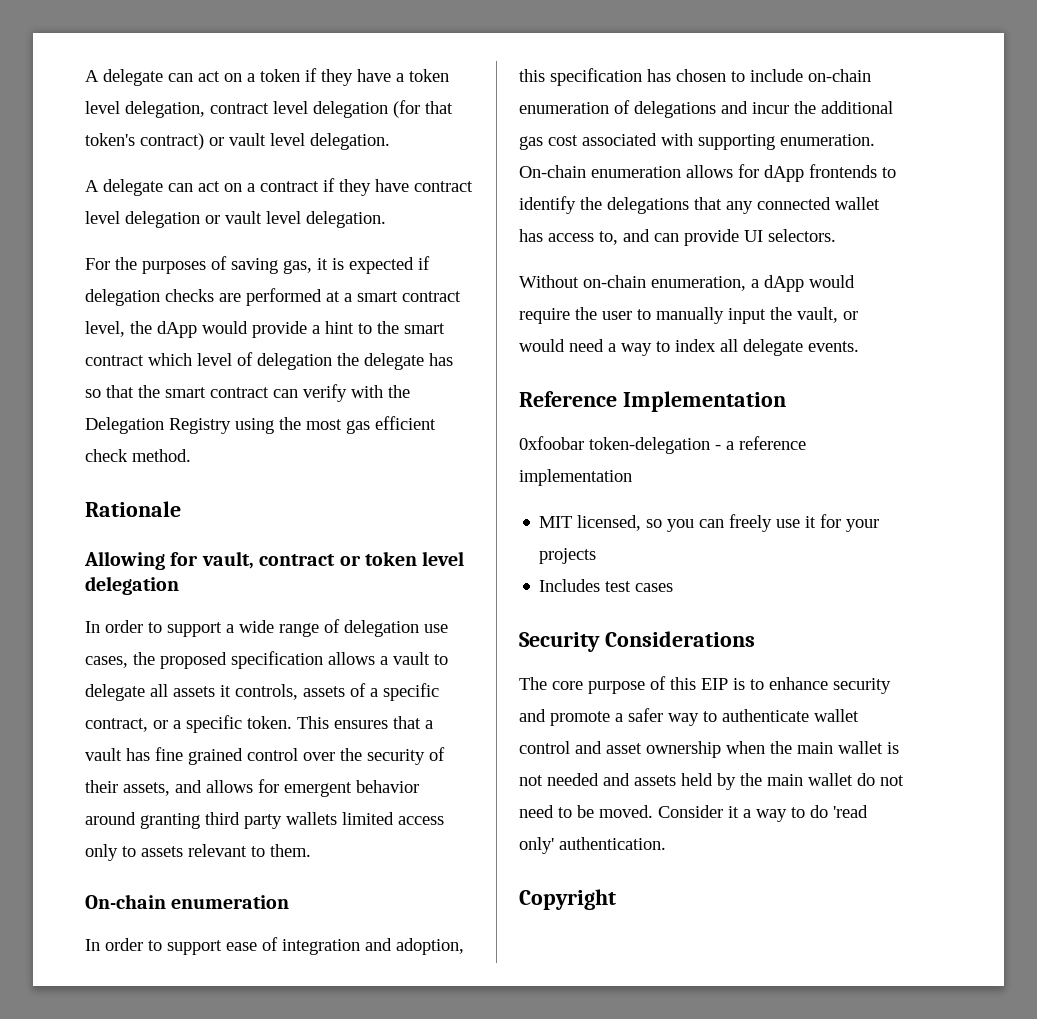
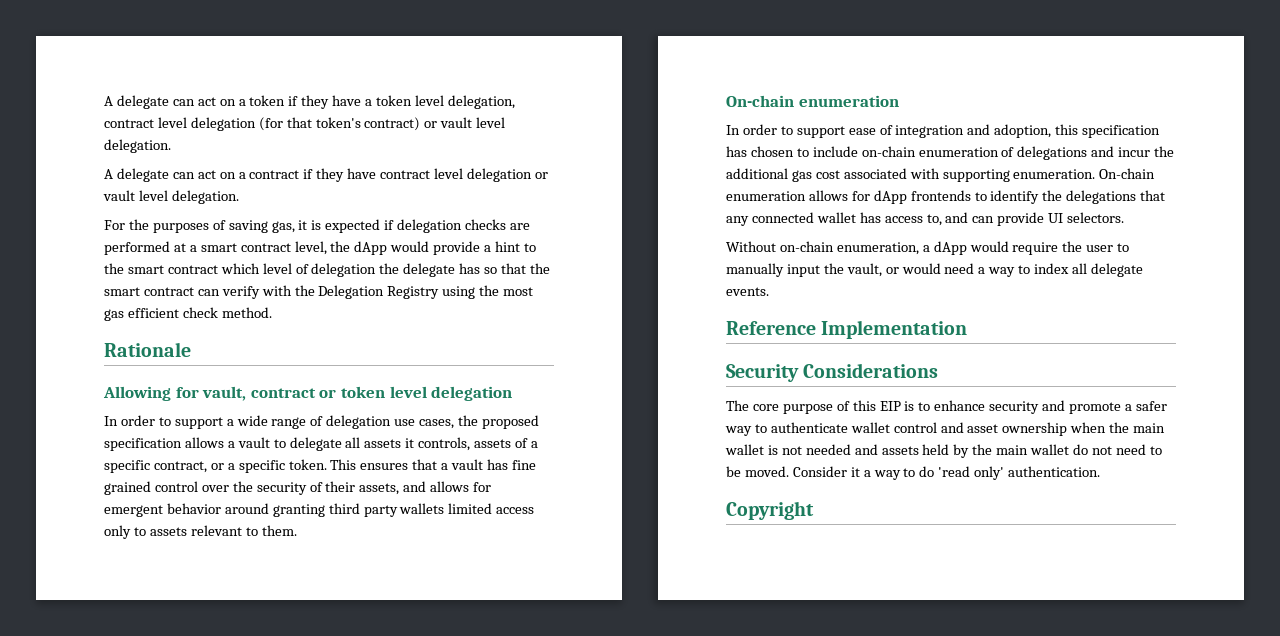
- 0xfoobar token-delegation - a reference implementation
- MIT licensed, so you can freely use it for your projects
- Includes test cases

